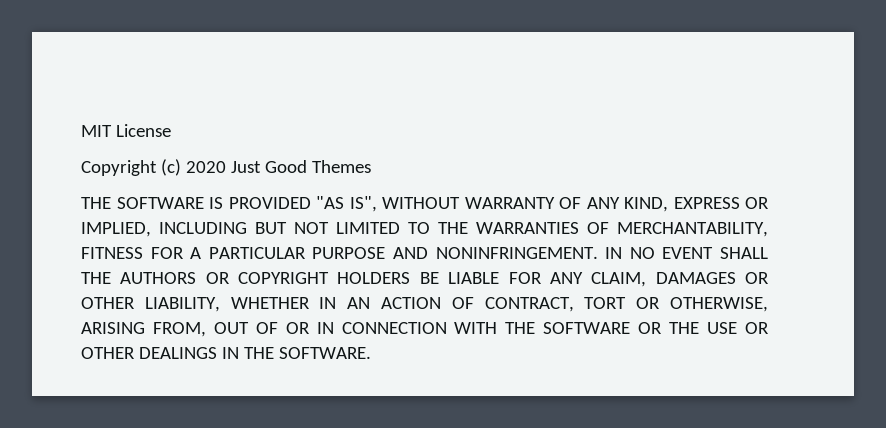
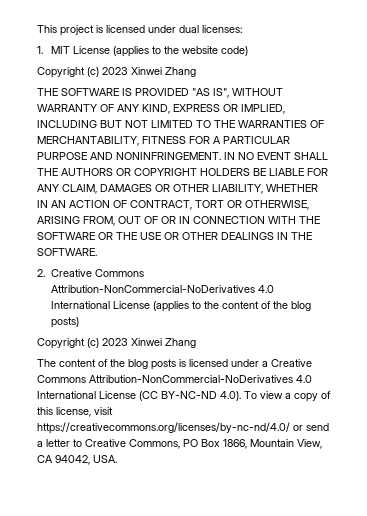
- MIT License
- Copyright (c) 2020 Just Good Themes
+ This project is licensed under dual licenses:
+ 1. MIT License (applies to the website code)
+ Copyright (c) 2023 Xinwei Zhang
+ 2. Creative Commons Attribution-NonCommercial-NoDerivatives 4.0 International License (applies to the content of the blog posts)
+ Copyright (c) 2023 Xinwei Zhang
+ The content of the blog posts is licensed under a Creative Commons Attribution-NonCommercial-NoDerivatives 4.0 International License (CC BY-NC-ND 4.0). To view a copy of this license, visit https://creativecommons.org/licenses/by-nc-nd/4.0/ or send a letter to Creative Commons, PO Box 1866, Mountain View, CA 94042, USA.

